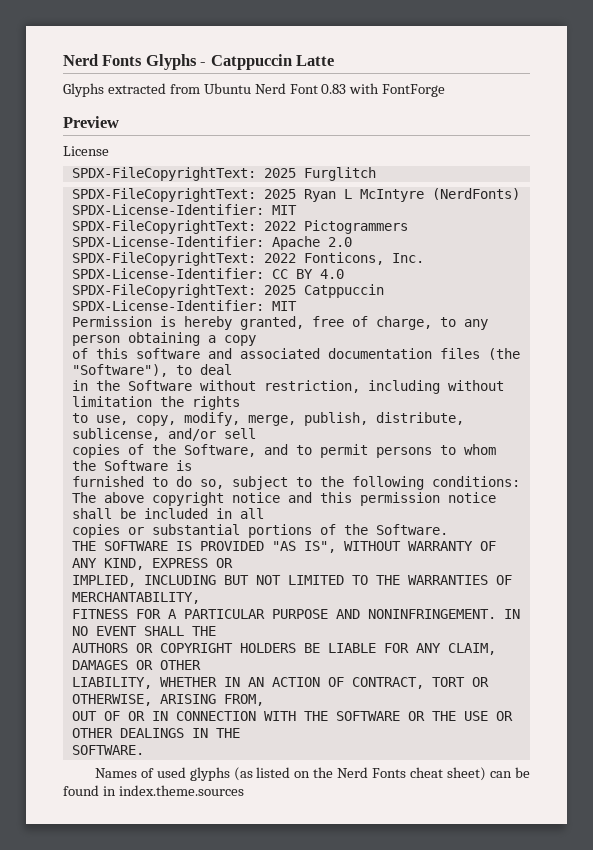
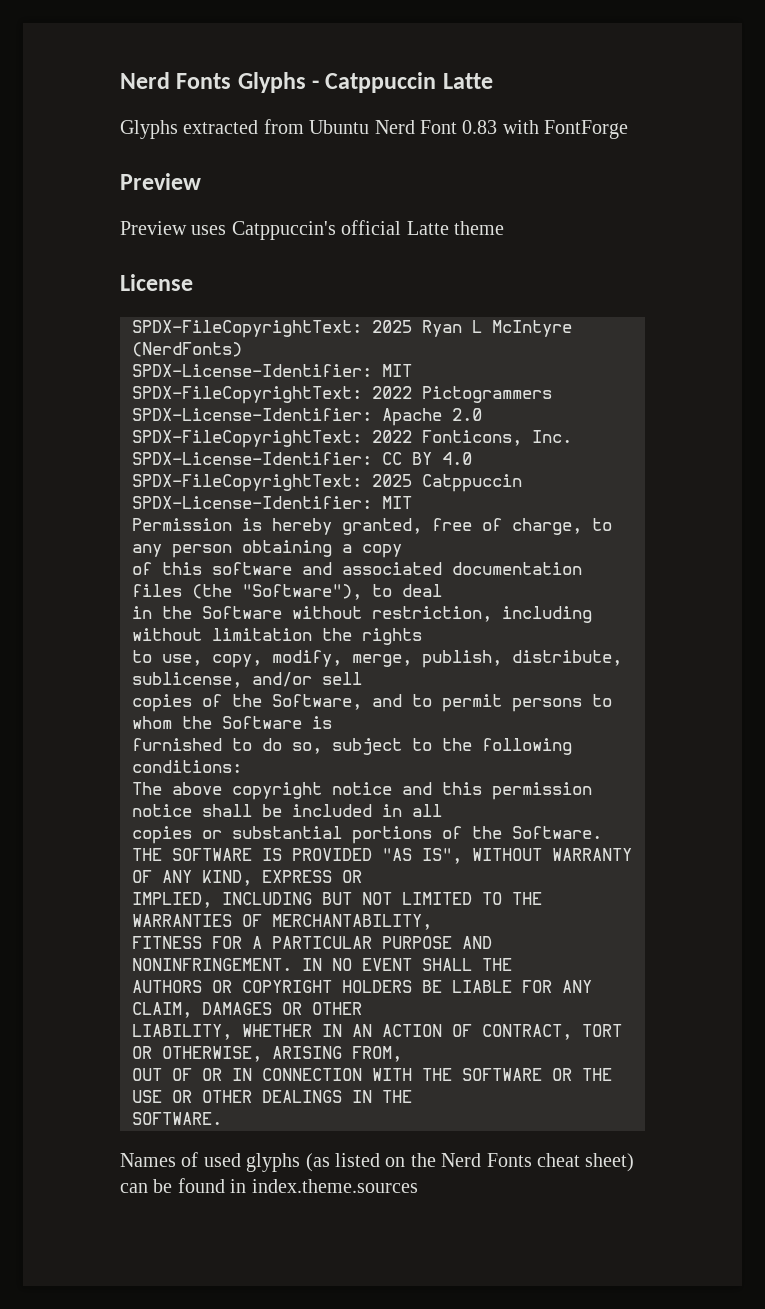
+ Preview uses Catppuccin's official Latte theme
  License
- SPDX-FileCopyrightText: 2025 Furglitch

